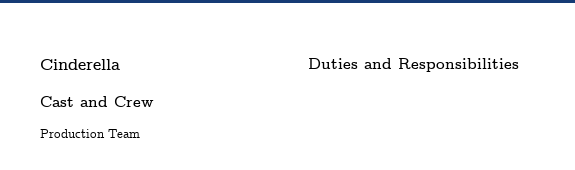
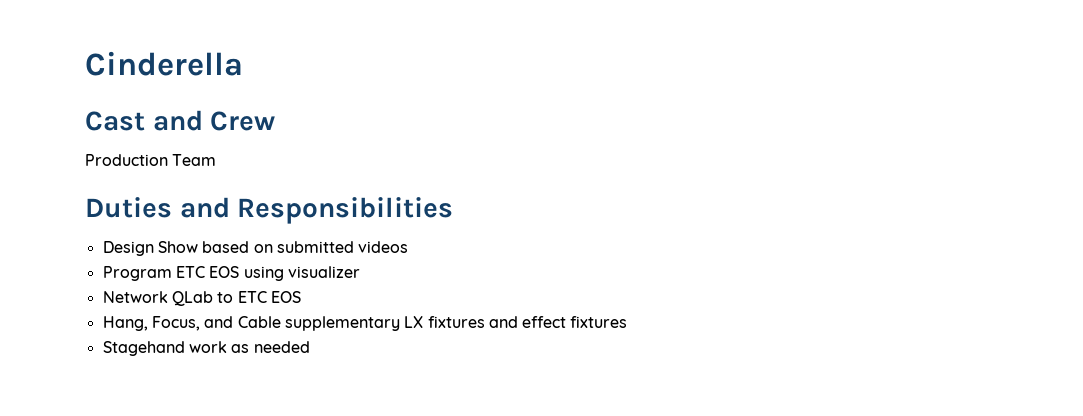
+ Design Show based on submitted videos
+ Program ETC EOS using visualizer
+ Network QLab to ETC EOS
+ Hang, Focus, and Cable supplementary LX fixtures and effect fixtures
+ Stagehand work as needed

